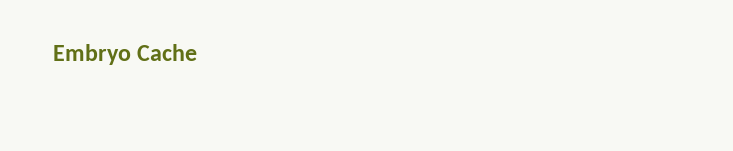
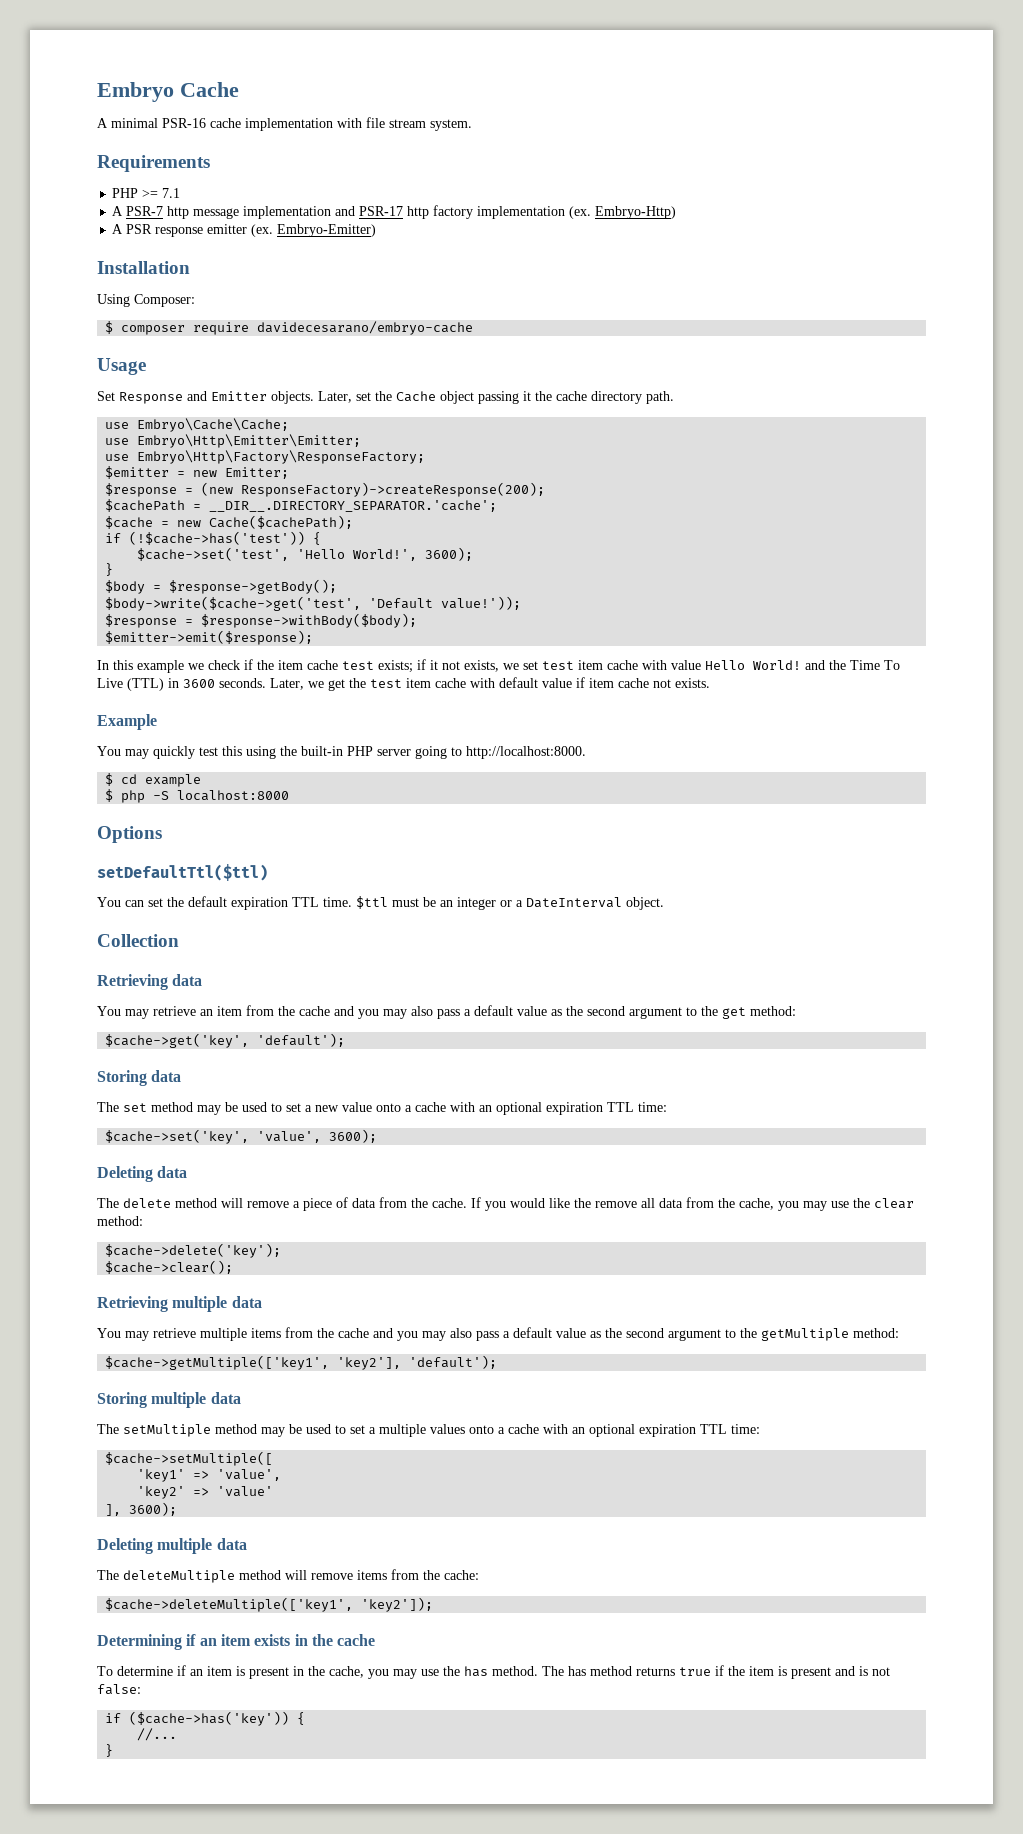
+ A minimal PSR-16 cache implementation with file stream system.
+ Requirements
+ PHP >= 7.1
+ A PSR-7 http message implementation and PSR-17 http factory implementation (ex. Embryo-Http)
+ A PSR response emitter (ex. Embryo-Emitter)
+ Installation
+ Using Composer:
+ $ composer require davidecesarano/embryo-cache
+ Usage
+ Set Response and Emitter objects. Later, set the Cache object passing it the cache directory path.
+ use Embryo\Cache\Cache;
+ use Embryo\Http\Emitter\Emitter;
+ use Embryo\Http\Factory\ResponseFactory;
+ $emitter = new Emitter;
+ $response = (new ResponseFactory)->createResponse(200);
+ $cachePath = __DIR__.DIRECTORY_SEPARATOR.'cache';
+ $cache = new Cache($cachePath);
+ if (!$cache->has('test')) {
+ $cache->set('test', 'Hello World!', 3600);
+ }
+ $body = $response->getBody();
+ $body->write($cache->get('test', 'Default value!'));
+ $response = $response->withBody($body);
+ $emitter->emit($response);
+ In this example we check if the item cache test exists; if it not exists, we set test item cache with value Hello World! and the Time To Live (TTL) in 3600 seconds. Later, we get the test item cache with default value if item cache not exists.
+ Example
+ You may quickly test this using the built-in PHP server going to http://localhost:8000.
+ $ cd example
+ $ php -S localhost:8000
+ Options
+ setDefaultTtl($ttl)
+ You can set the default expiration TTL time. $ttl must be an integer or a DateInterval object.
+ Collection
+ Retrieving data
+ You may retrieve an item from the cache and you may also pass a default value as the second argument to the get method:
+ $cache->get('key', 'default');
+ Storing data
+ The set method may be used to set a new value onto a cache with an optional expiration TTL time:
+ $cache->set('key', 'value', 3600);
+ Deleting data
+ The delete method will remove a piece of data from the cache. If you would like the remove all data from the cache, you may use the clear method:
+ $cache->delete('key');
+ $cache->clear();
+ Retrieving multiple data
+ You may retrieve multiple items from the cache and you may also pass a default value as the second argument to the getMultiple method:
+ $cache->getMultiple(['key1', 'key2'], 'default');
+ Storing multiple data
+ The setMultiple method may be used to set a multiple values onto a cache with an optional expiration TTL time:
+ $cache->setMultiple([
+ 'key1' => 'value',
+ 'key2' => 'value'
+ ], 3600);
+ Deleting multiple data
+ The deleteMultiple method will remove items from the cache:
+ $cache->deleteMultiple(['key1', 'key2']);
+ Determining if an item exists in the cache
+ To determine if an item is present in the cache, you may use the has method. The has method returns true if the item is present and is not false:
+ if ($cache->has('key')) {
+ //...
+ }

